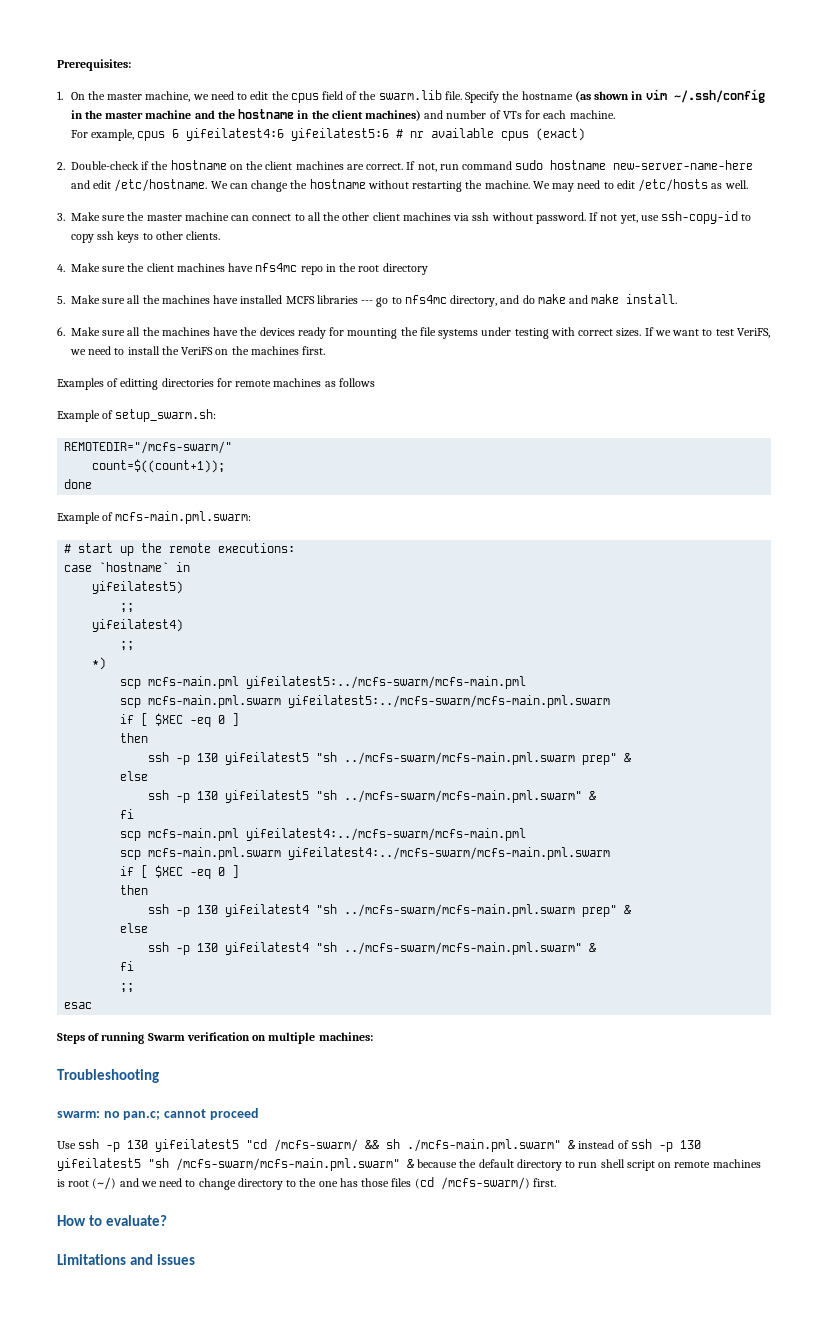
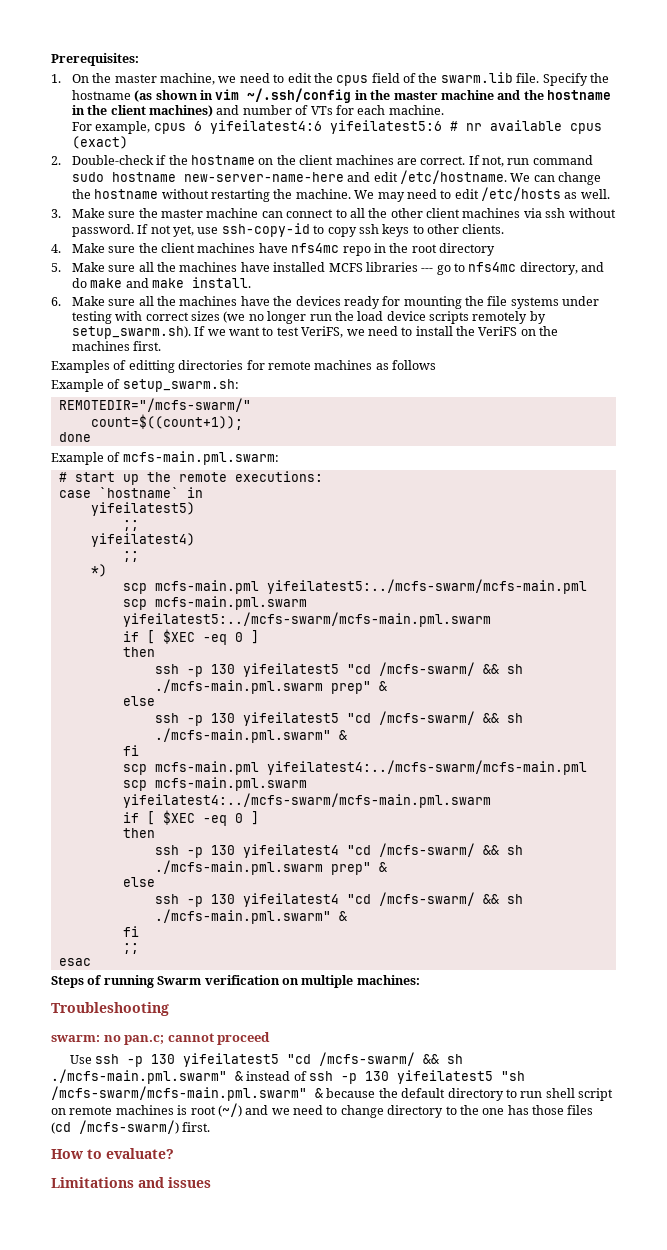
- 6. Make sure all the machines have the devices ready for mounting the file systems under testing with correct sizes. If we want to test VeriFS, we need to install the VeriFS on the machines first.
+ 6. Make sure all the machines have the devices ready for mounting the file systems under testing with correct sizes (we no longer run the load device scripts remotely by setup_swarm.sh). If we want to test VeriFS, we need to install the VeriFS on the machines first.
- ssh -p 130 yifeilatest5 "sh ../mcfs-swarm/mcfs-main.pml.swarm prep" &
+ ssh -p 130 yifeilatest5 "cd /mcfs-swarm/ && sh ./mcfs-main.pml.swarm prep" &
  else
- ssh -p 130 yifeilatest5 "sh ../mcfs-swarm/mcfs-main.pml.swarm" &
+ ssh -p 130 yifeilatest5 "cd /mcfs-swarm/ && sh ./mcfs-main.pml.swarm" &
- ssh -p 130 yifeilatest4 "sh ../mcfs-swarm/mcfs-main.pml.swarm prep" &
+ ssh -p 130 yifeilatest4 "cd /mcfs-swarm/ && sh ./mcfs-main.pml.swarm prep" &
- ssh -p 130 yifeilatest4 "sh ../mcfs-swarm/mcfs-main.pml.swarm" &
+ ssh -p 130 yifeilatest4 "cd /mcfs-swarm/ && sh ./mcfs-main.pml.swarm" &

